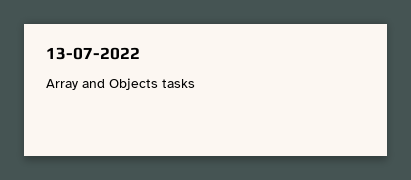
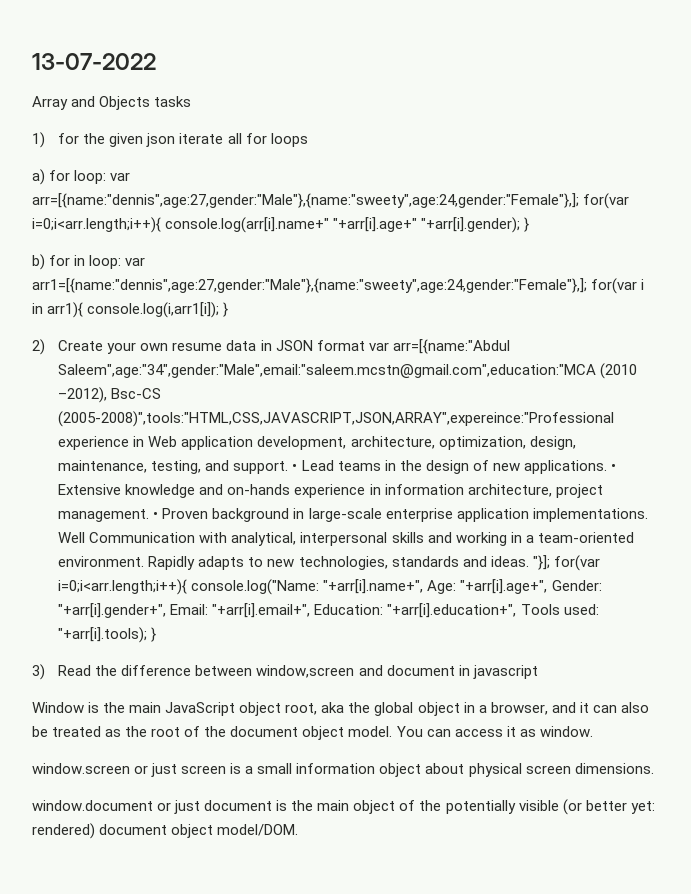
+ 1) for the given json iterate all for loops
+ a) for loop: var arr=[{name:"dennis",age:27,gender:"Male"},{name:"sweety",age:24,gender:"Female"},]; for(var i=0;i<arr.length;i++){ console.log(arr[i].name+" "+arr[i].age+" "+arr[i].gender); }
+ b) for in loop: var arr1=[{name:"dennis",age:27,gender:"Male"},{name:"sweety",age:24,gender:"Female"},]; for(var i in arr1){ console.log(i,arr1[i]); }
+ 2) Create your own resume data in JSON format var arr=[{name:"Abdul Saleem",age:"34",gender:"Male",email:"saleem.mcstn@gmail.com",education:"MCA (2010 –2012), Bsc-CS (2005-2008)",tools:"HTML,CSS,JAVASCRIPT,JSON,ARRAY",expereince:"Professional experience in Web application development, architecture, optimization, design, maintenance, testing, and support. • Lead teams in the design of new applications. • Extensive knowledge and on-hands experience in information architecture, project management. • Proven background in large-scale enterprise application implementations. Well Communication with analytical, interpersonal skills and working in a team-oriented environment. Rapidly adapts to new technologies, standards and ideas. "}]; for(var i=0;i<arr.length;i++){ console.log("Name: "+arr[i].name+", Age: "+arr[i].age+", Gender: "+arr[i].gender+", Email: "+arr[i].email+", Education: "+arr[i].education+", Tools used: "+arr[i].tools); }
+ 3) Read the difference between window,screen and document in javascript
+ Window is the main JavaScript object root, aka the global object in a browser, and it can also be treated as the root of the document object model. You can access it as window.
+ window.screen or just screen is a small information object about physical screen dimensions.
+ window.document or just document is the main object of the potentially visible (or better yet: rendered) document object model/DOM.

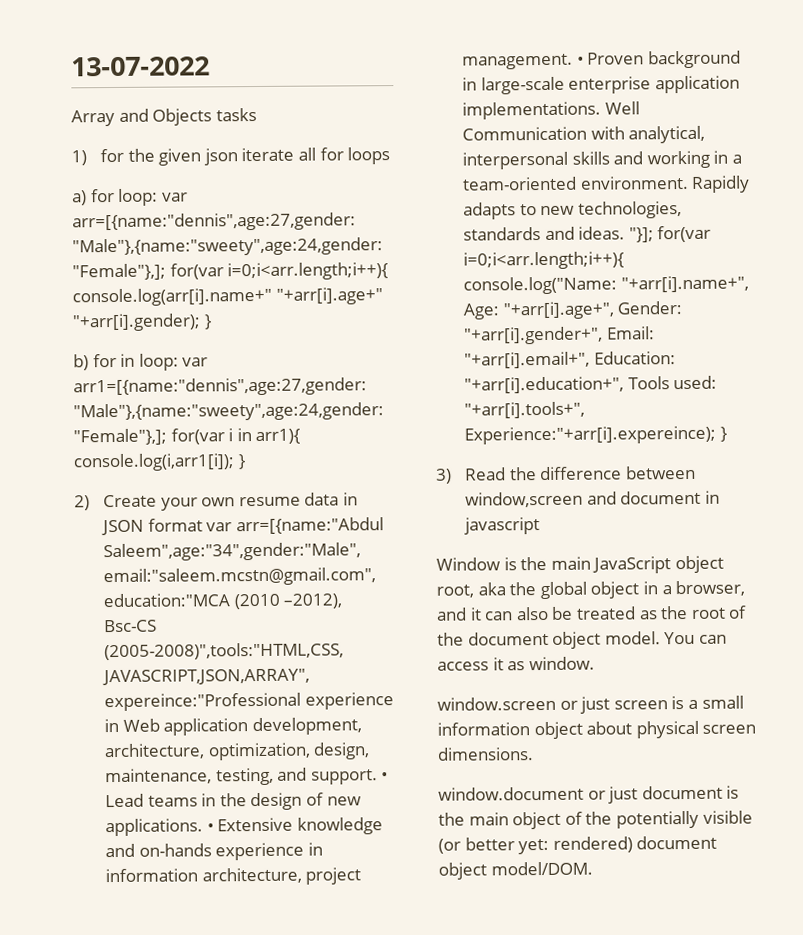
- "}]; for(var i=0;i<arr.length;i++){ console.log("Name: "+arr[i].name+", Age: "+arr[i].age+", Gender: "+arr[i].gender+", Email: "+arr[i].email+", Education: "+arr[i].education+", Tools used: "+arr[i].tools); }
+ "}]; for(var i=0;i<arr.length;i++){ console.log("Name: "+arr[i].name+", Age: "+arr[i].age+", Gender: "+arr[i].gender+", Email: "+arr[i].email+", Education: "+arr[i].education+", Tools used: "+arr[i].tools+", Experience:"+arr[i].expereince); }

